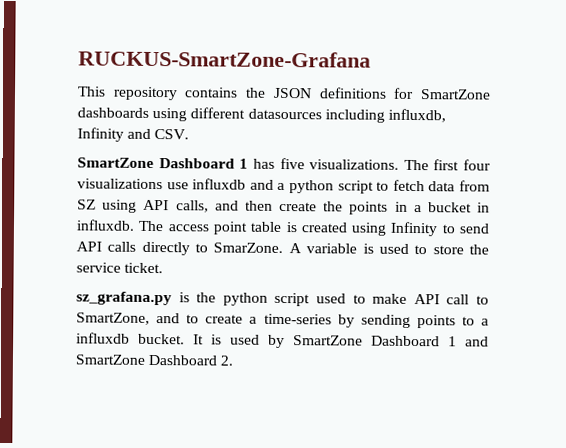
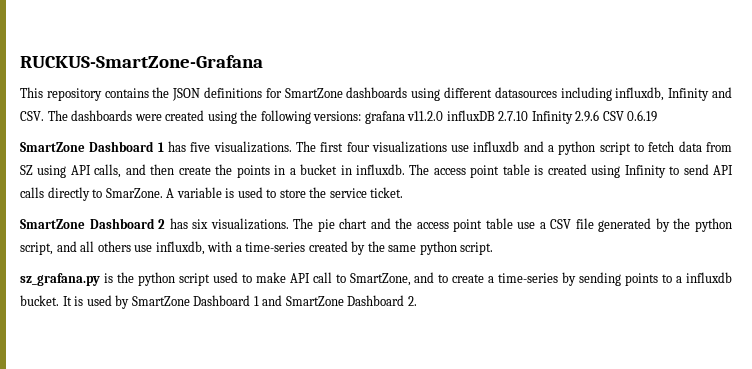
- This repository contains the JSON definitions for SmartZone dashboards using different datasources including influxdb, Infinity and CSV.
+ This repository contains the JSON definitions for SmartZone dashboards using different datasources including influxdb, Infinity and CSV. The dashboards were created using the following versions: grafana v11.2.0 influxDB 2.7.10 Infinity 2.9.6 CSV 0.6.19
+ SmartZone Dashboard 2 has six visualizations. The pie chart and the access point table use a CSV file generated by the python script, and all others use influxdb, with a time-series created by the same python script.

